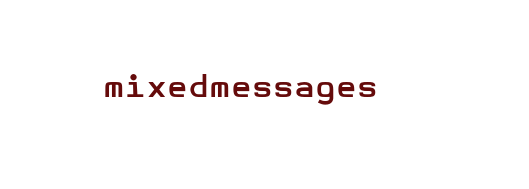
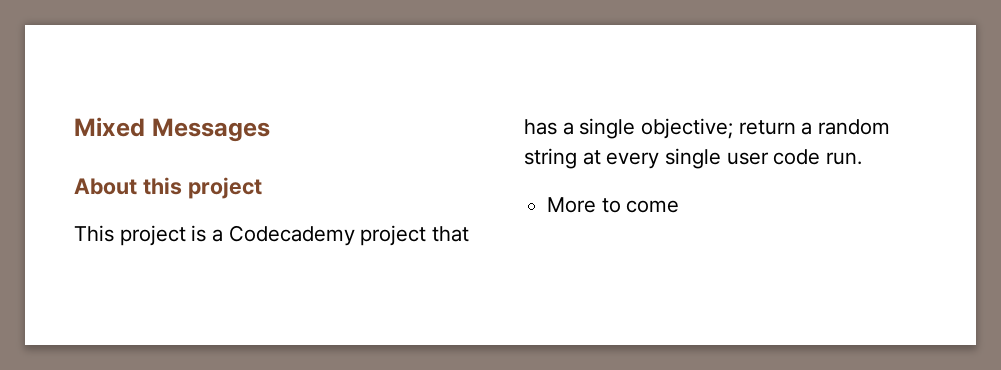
- mixedmessages
+ Mixed Messages
+ About this project
+ This project is a Codecademy project that has a single objective; return a random string at every single user code run.
+ More to come

